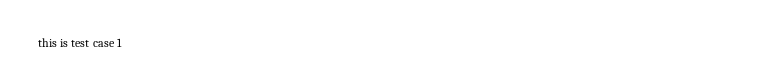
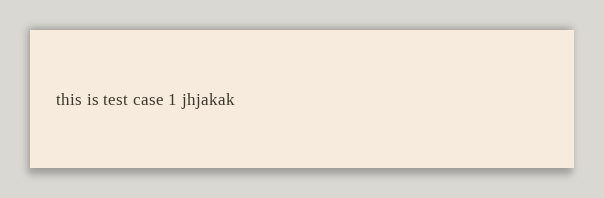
- this is test case 1
+ this is test case 1 jhjakak

